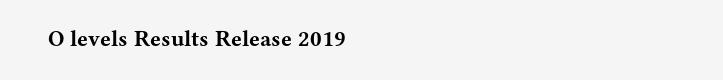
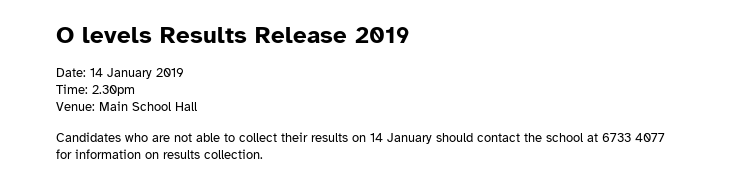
+ Date: 14 January 2019
+ Time: 2.30pm
+ Venue: Main School Hall
+ Candidates who are not able to collect their results on 14 January should contact the school at 6733 4077 for information on results collection.

